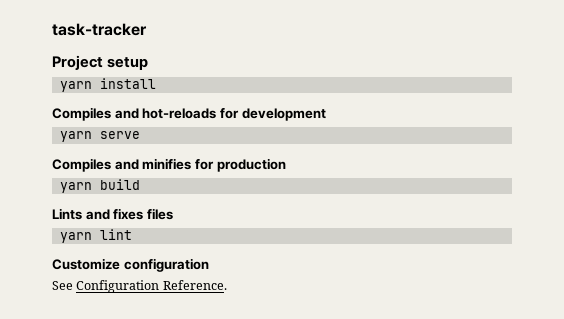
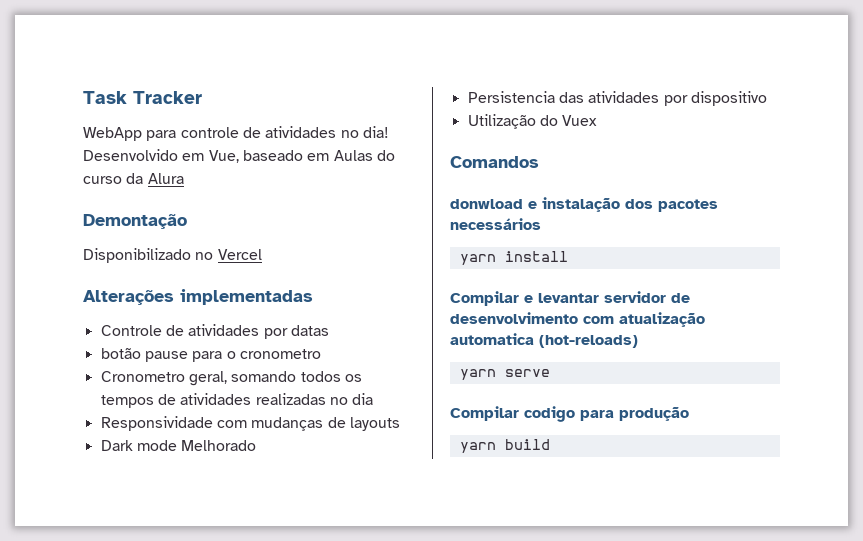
- task-tracker
- Project setup
+ Task Tracker
+ WebApp para controle de atividades no dia! Desenvolvido em Vue, baseado em Aulas do curso da Alura
+ Demontação
+ Disponibilizado no Vercel
+ Alterações implementadas
+ Controle de atividades por datas
+ botão pause para o cronometro
+ Cronometro geral, somando todos os tempos de atividades realizadas no dia
+ Responsividade com mudanças de layouts
+ Dark mode Melhorado
+ Persistencia das atividades por dispositivo
+ Utilização do Vuex
+ Comandos
+ donwload e instalação dos pacotes necessários
  yarn install
- Compiles and hot-reloads for development
+ Compilar e levantar servidor de desenvolvimento com atualização automatica (hot-reloads)
  yarn serve
- Compiles and minifies for production
+ Compilar codigo para produção
  yarn build
- Lints and fixes files
- yarn lint
- Customize configuration
- See Configuration Reference.

